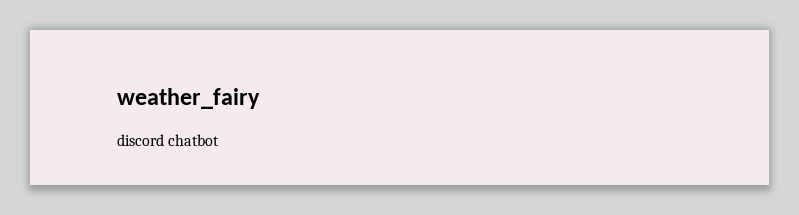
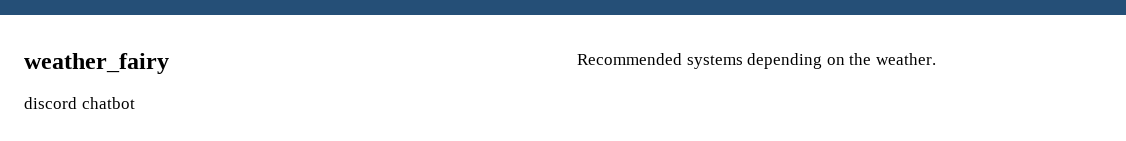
+ Recommended systems depending on the weather.

